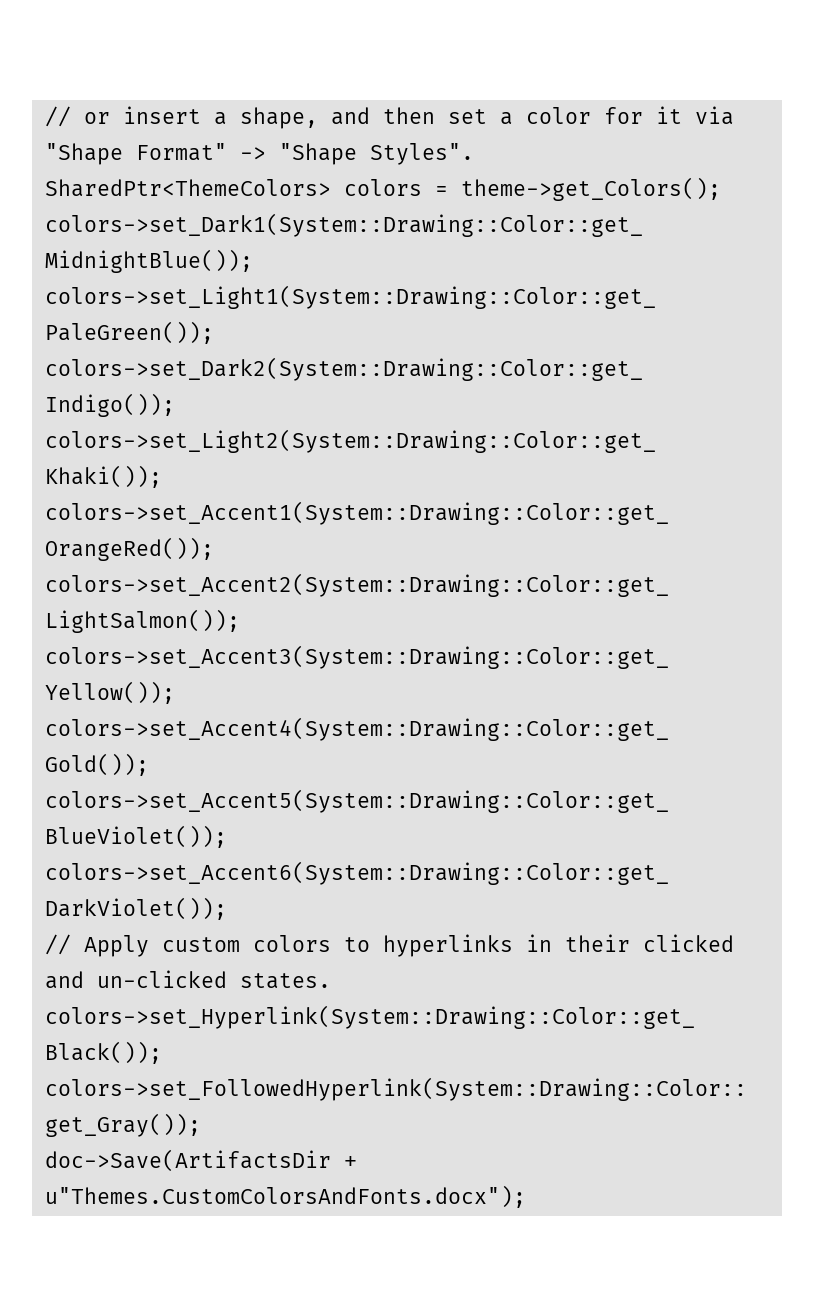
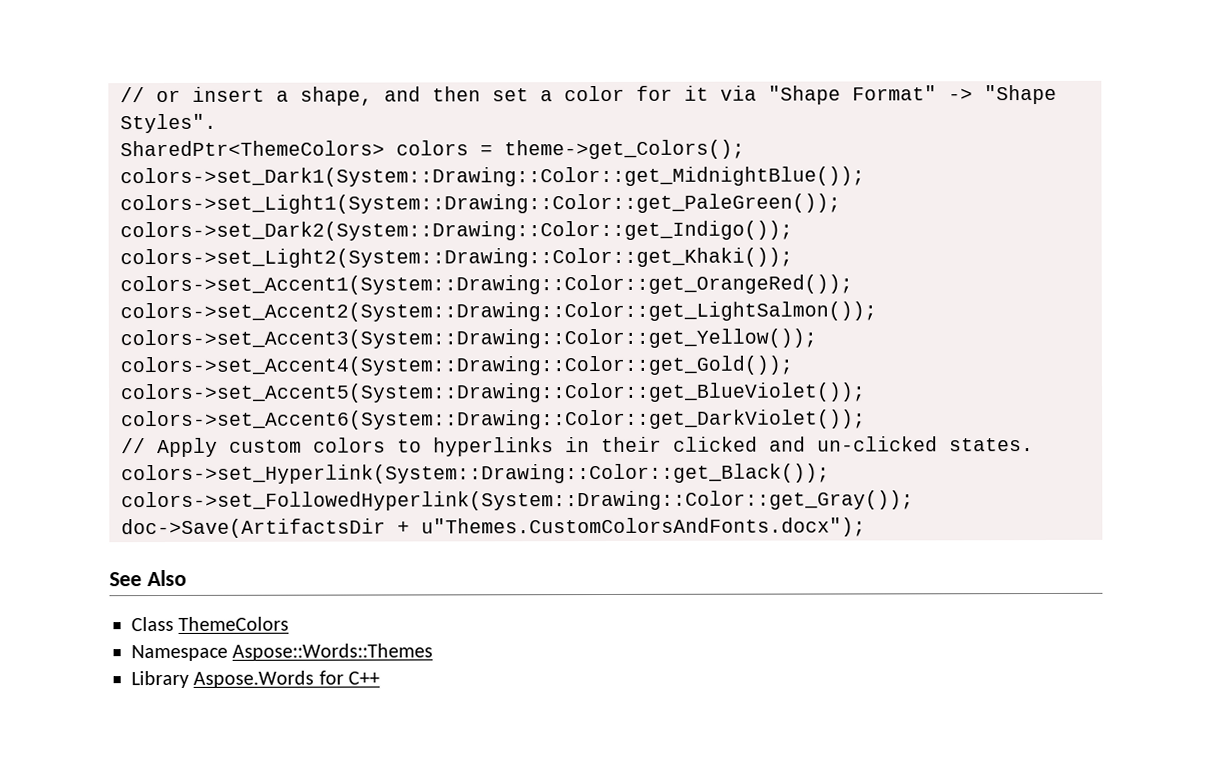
+ See Also
+ Class ThemeColors
+ Namespace Aspose::Words::Themes
+ Library Aspose.Words for C++

